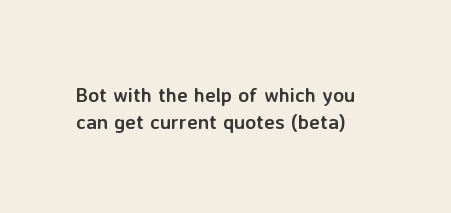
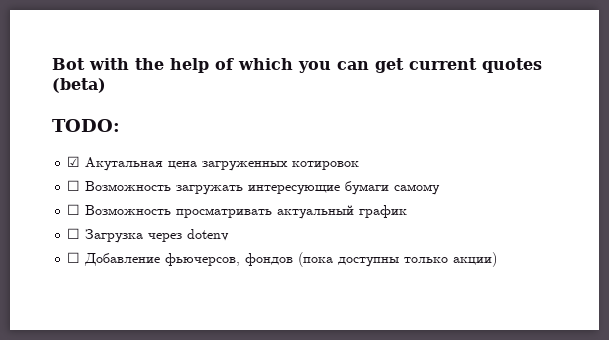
+ TODO:
+ ☑ Акутальная цена загруженных котировок
+ ☐ Возможность загружать интересующие бумаги самому
+ ☐ Возможность просматривать актуальный график
+ ☐ Загрузка через dotenv
+ ☐ Добавление фьючерсов, фондов (пока доступны только акции)

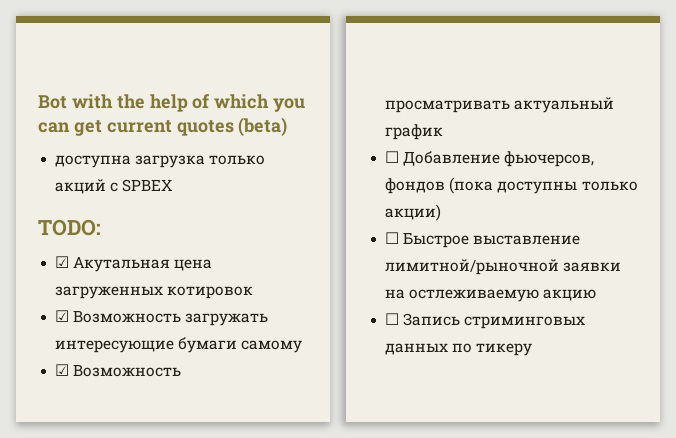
+ доступна загрузка только акций с SPBEX
- ☐ Возможность загружать интересующие бумаги самому
+ ☑ Возможность загружать интересующие бумаги самому
- ☐ Возможность просматривать актуальный график
+ ☑ Возможность просматривать актуальный график
- ☐ Загрузка через dotenv
+ ☐ Быстрое выставление лимитной/рыночной заявки на остлеживаемую акцию
+ ☐ Запись стриминговых данных по тикеру

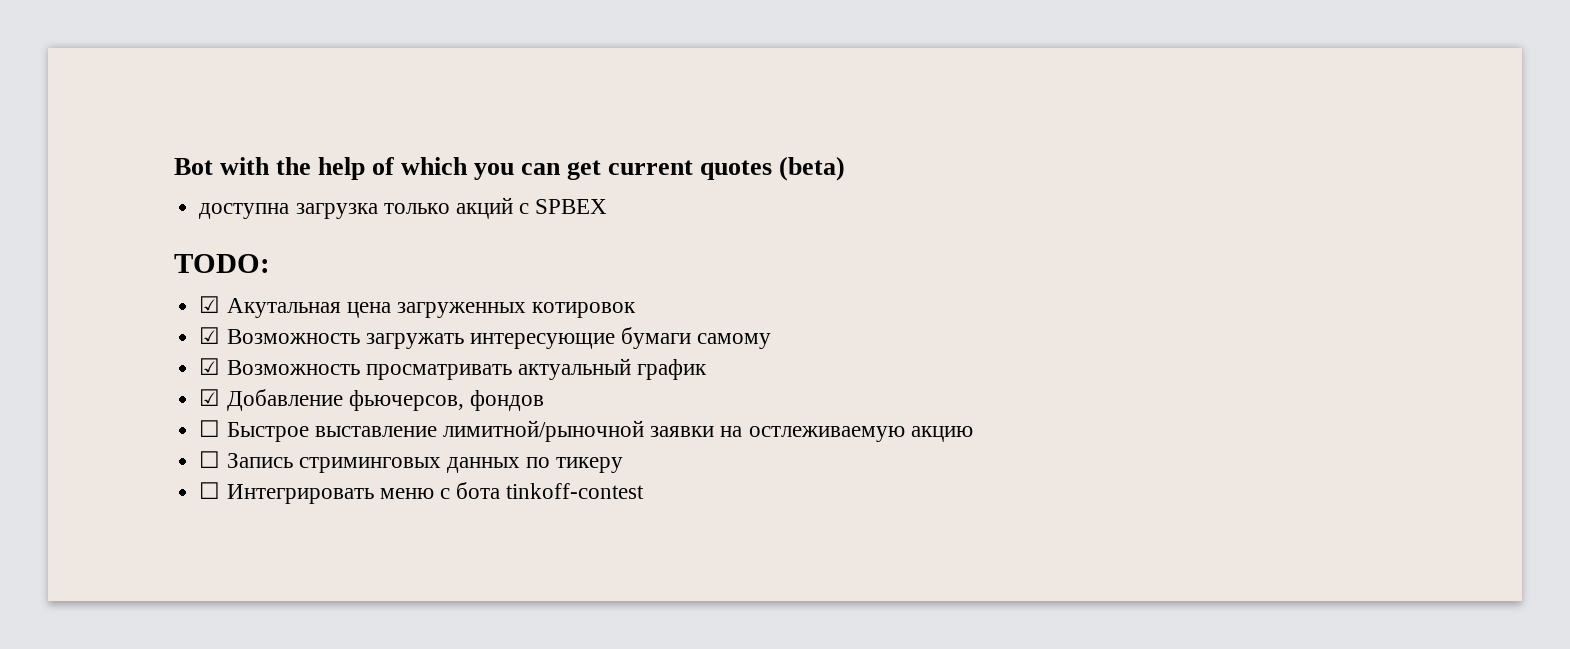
- ☐ Добавление фьючерсов, фондов (пока доступны только акции)
+ ☑ Добавление фьючерсов, фондов
+ ☐ Интегрировать меню с бота tinkoff-contest

